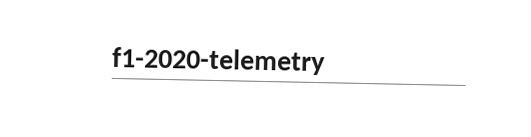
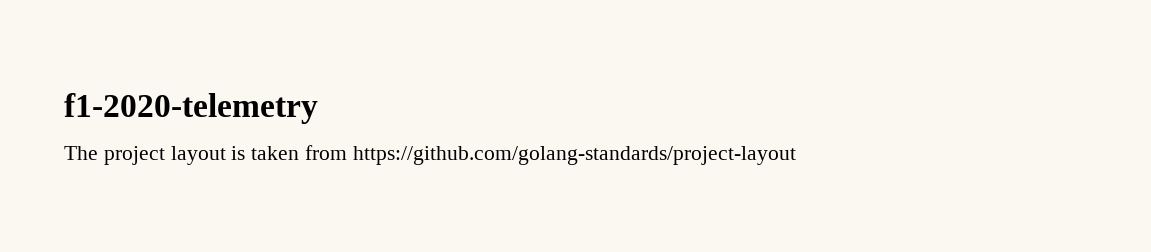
+ The project layout is taken from https://github.com/golang-standards/project-layout

